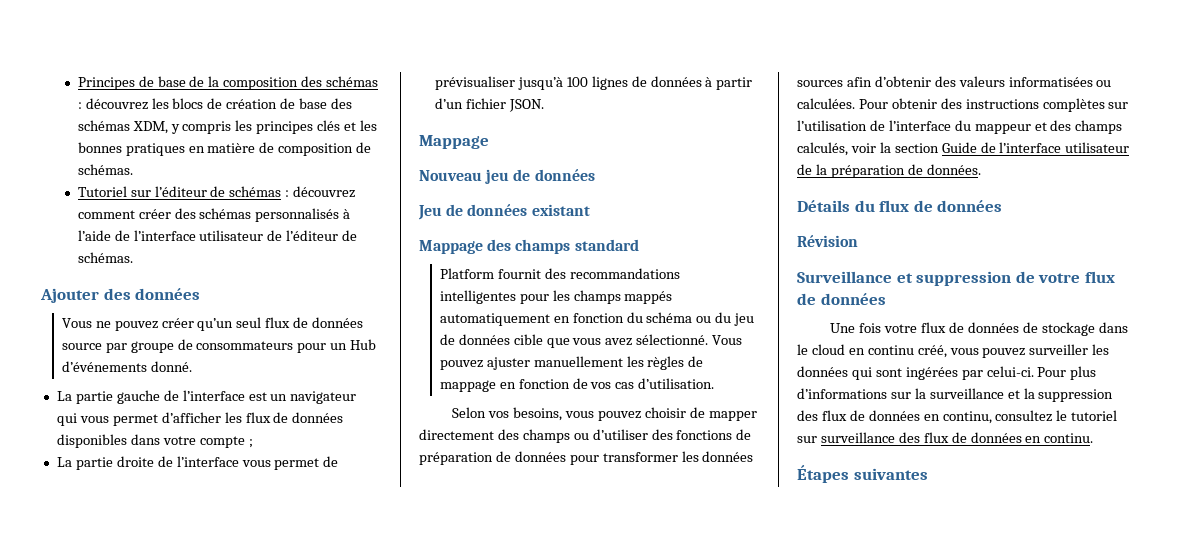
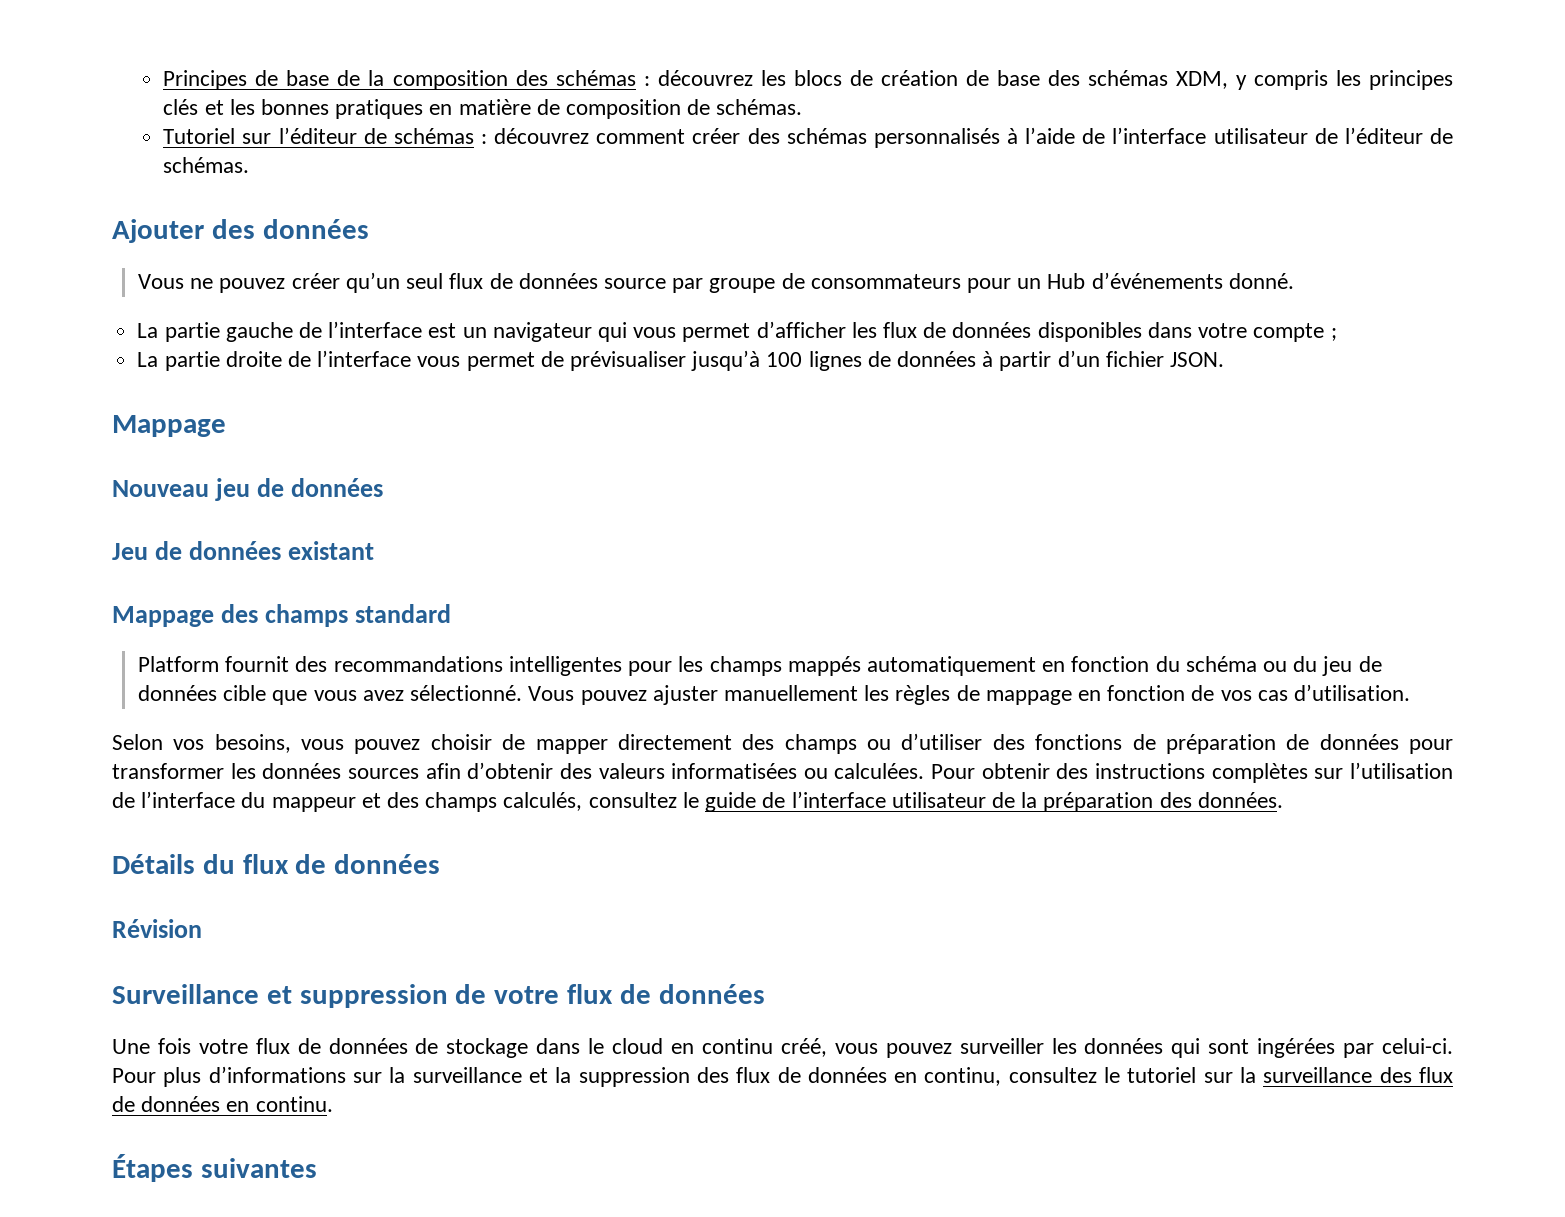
- Pour obtenir des instructions complètes sur l’utilisation de l’interface du mappeur et des champs calculés, voir la section Guide de l’interface utilisateur de la préparation de données.
+ Pour obtenir des instructions complètes sur l’utilisation de l’interface du mappeur et des champs calculés, consultez le guide de l’interface utilisateur de la préparation des données.
- Pour plus d’informations sur la surveillance et la suppression des flux de données en continu, consultez le tutoriel sur surveillance des flux de données en continu.
+ Pour plus d’informations sur la surveillance et la suppression des flux de données en continu, consultez le tutoriel sur la surveillance des flux de données en continu.

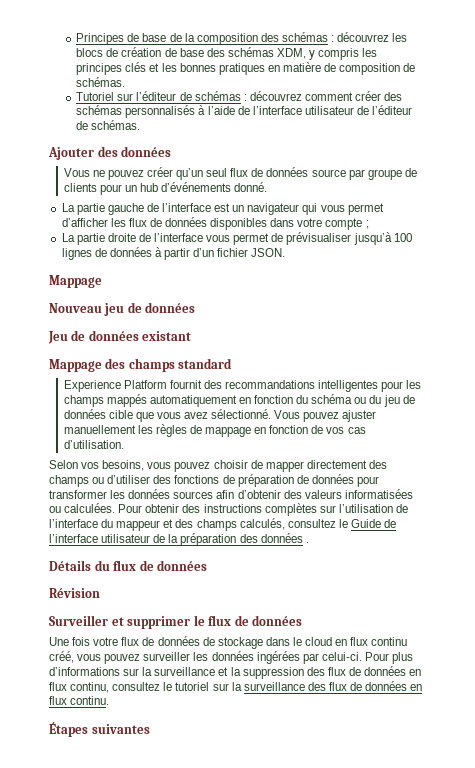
- Vous ne pouvez créer qu’un seul flux de données source par groupe de consommateurs pour un Hub d’événements donné.
+ Vous ne pouvez créer qu’un seul flux de données source par groupe de clients pour un hub d’événements donné.
- Platform fournit des recommandations intelligentes pour les champs mappés automatiquement en fonction du schéma ou du jeu de données cible que vous avez sélectionné.
+ Experience Platform fournit des recommandations intelligentes pour les champs mappés automatiquement en fonction du schéma ou du jeu de données cible que vous avez sélectionné.
- Pour obtenir des instructions complètes sur l’utilisation de l’interface du mappeur et des champs calculés, consultez le guide de l’interface utilisateur de la préparation des données.
+ Pour obtenir des instructions complètes sur l’utilisation de l’interface du mappeur et des champs calculés, consultez le Guide de l’interface utilisateur de la préparation des données .
- Surveillance et suppression de votre flux de données
+ Surveiller et supprimer le flux de données
- Une fois votre flux de données de stockage dans le cloud en continu créé, vous pouvez surveiller les données qui sont ingérées par celui-ci.
+ Une fois votre flux de données de stockage dans le cloud en flux continu créé, vous pouvez surveiller les données ingérées par celui-ci.
- Pour plus d’informations sur la surveillance et la suppression des flux de données en continu, consultez le tutoriel sur la surveillance des flux de données en continu.
+ Pour plus d’informations sur la surveillance et la suppression des flux de données en flux continu, consultez le tutoriel sur la surveillance des flux de données en flux continu.

